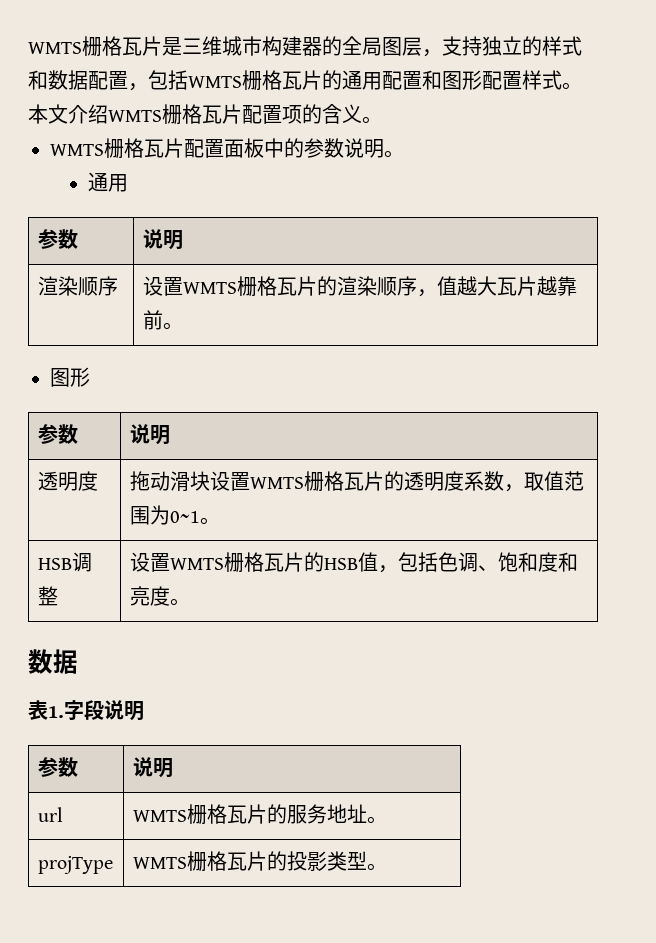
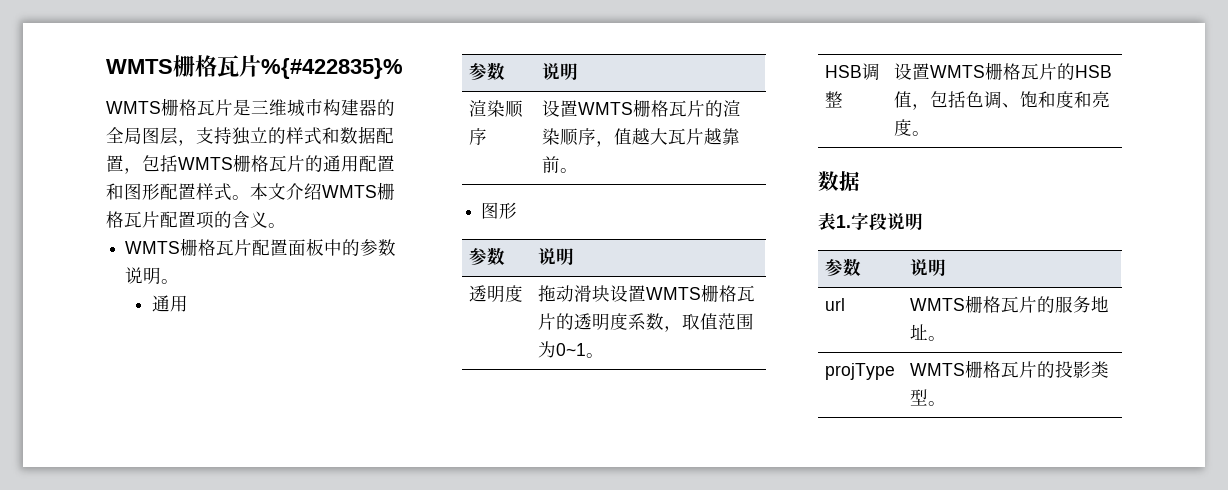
+ WMTS栅格瓦片%{#422835}%

